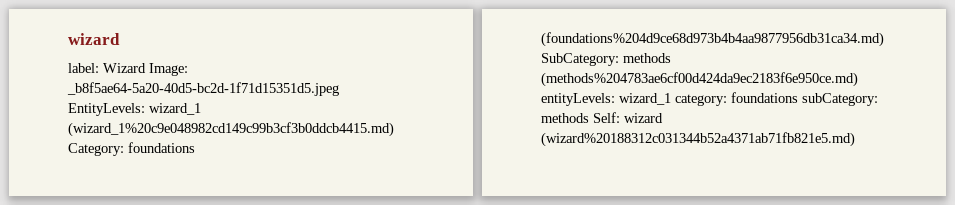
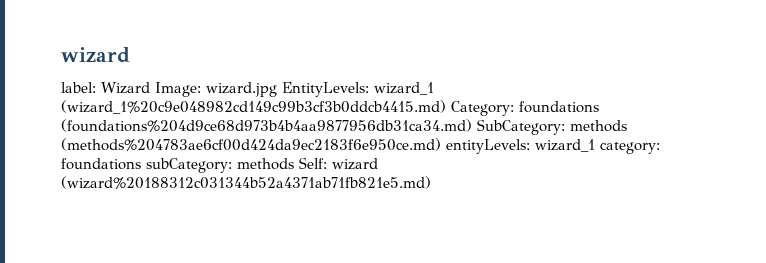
- label: Wizard Image: _b8f5ae64-5a20-40d5-bc2d-1f71d15351d5.jpeg EntityLevels: wizard_1 (wizard_1%20c9e048982cd149c99b3cf3b0ddcb4415.md) Category: foundations (foundations%204d9ce68d973b4b4aa9877956db31ca34.md) SubCategory: methods (methods%204783ae6cf00d424da9ec2183f6e950ce.md) entityLevels: wizard_1 category: foundations subCategory: methods Self: wizard (wizard%20188312c031344b52a4371ab71fb821e5.md)
+ label: Wizard Image: wizard.jpg EntityLevels: wizard_1 (wizard_1%20c9e048982cd149c99b3cf3b0ddcb4415.md) Category: foundations (foundations%204d9ce68d973b4b4aa9877956db31ca34.md) SubCategory: methods (methods%204783ae6cf00d424da9ec2183f6e950ce.md) entityLevels: wizard_1 category: foundations subCategory: methods Self: wizard (wizard%20188312c031344b52a4371ab71fb821e5.md)

